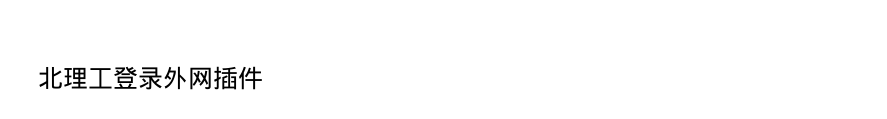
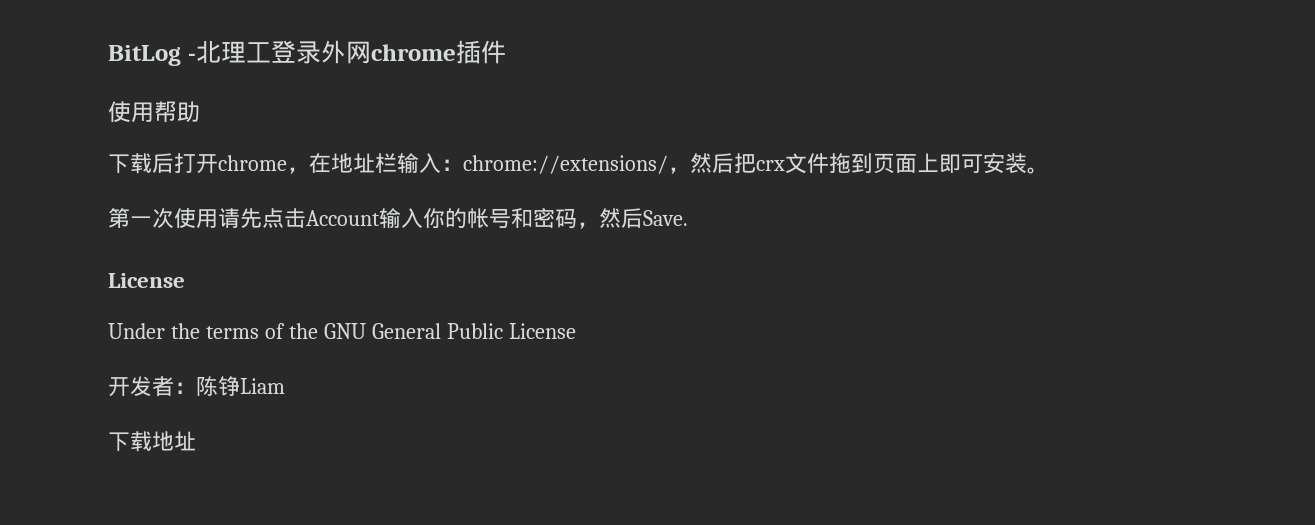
- 北理工登录外网插件
+ BitLog -北理工登录外网chrome插件
+ 使用帮助
+ 下载后打开chrome，在地址栏输入：chrome://extensions/，然后把crx文件拖到页面上即可安装。
+ 第一次使用请先点击Account输入你的帐号和密码，然后Save.
+ License
+ Under the terms of the GNU General Public License
+ 开发者：陈铮Liam
+ 下载地址

